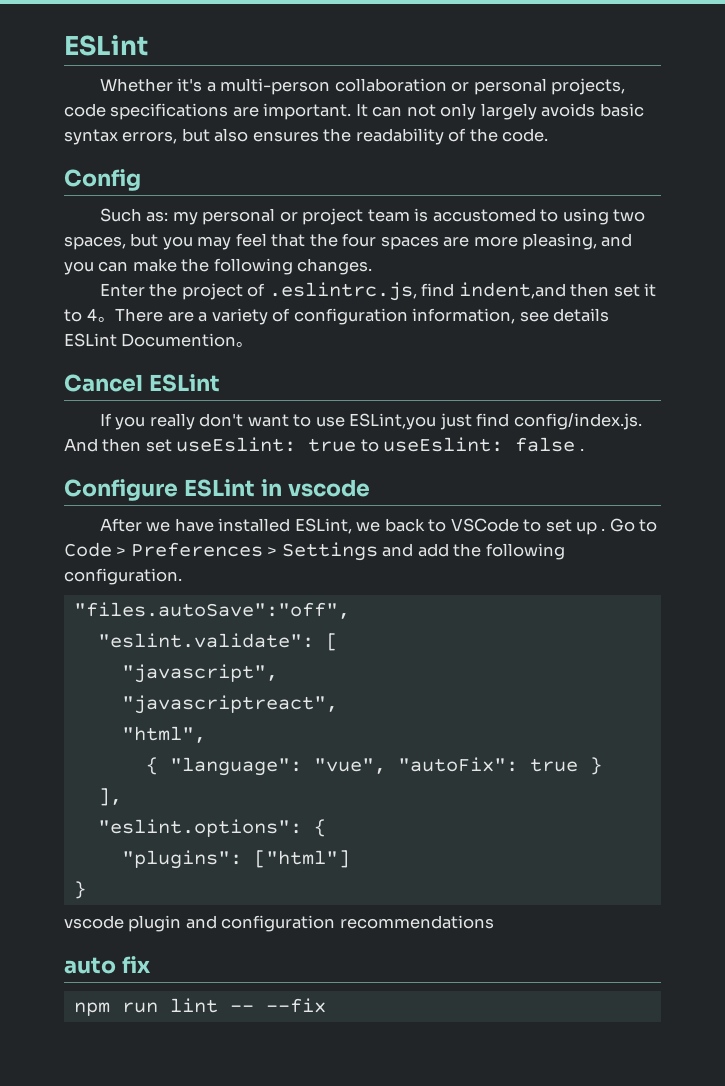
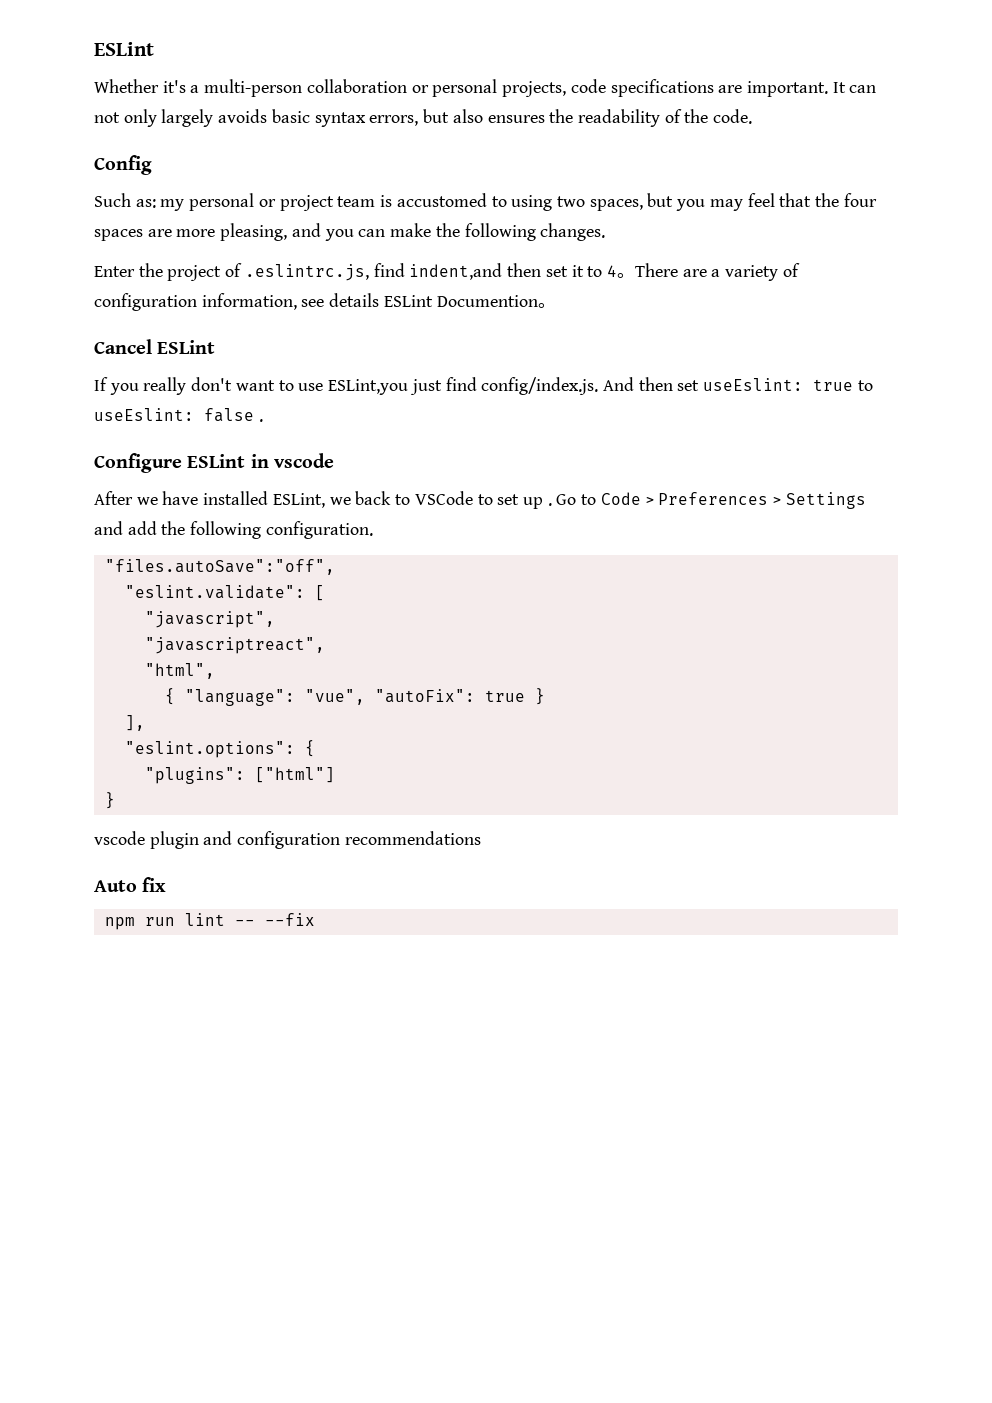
- auto fix
+ Auto fix

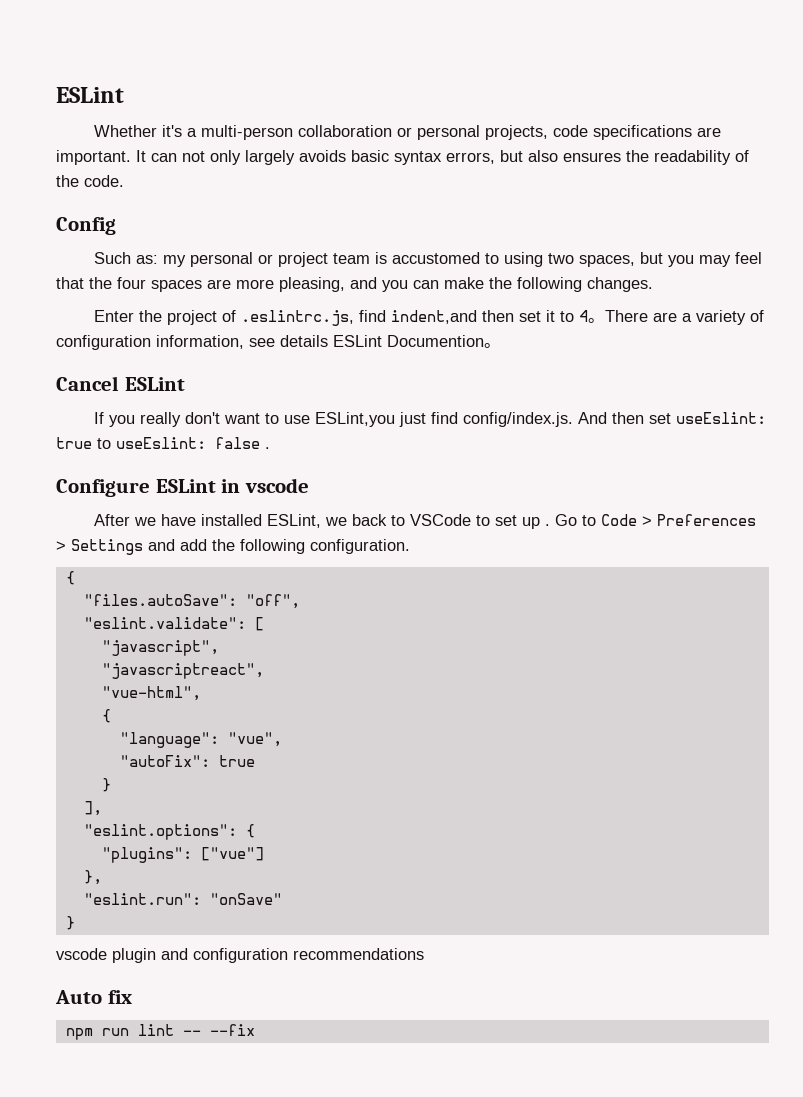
  Go to Code > Preferences > Settings and add the following configuration.
- "files.autoSave":"off",
+ {
+ "files.autoSave": "off",
- "html",
- { "language": "vue", "autoFix": true }
+ "vue-html",
+ {
+ "language": "vue",
+ "autoFix": true
+ }
- "plugins": ["html"]
+ "plugins": ["vue"]
+ },
+ "eslint.run": "onSave"

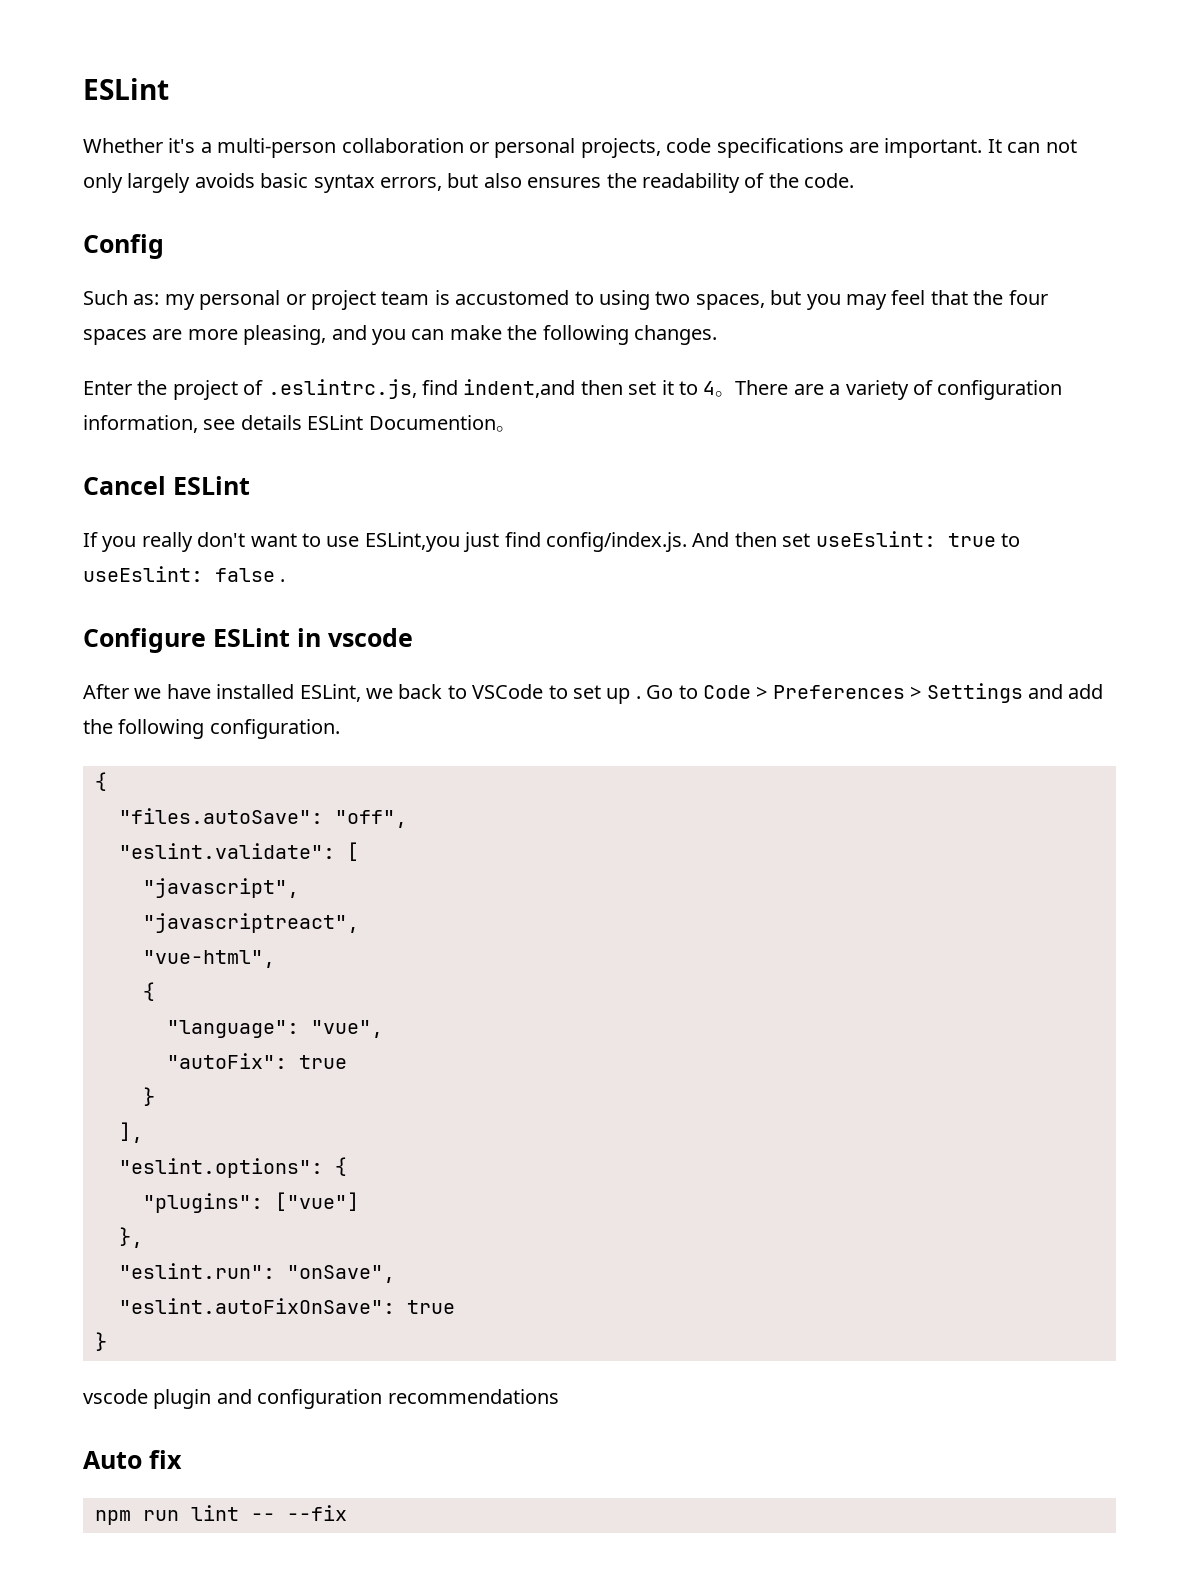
- "eslint.run": "onSave"
+ "eslint.run": "onSave",
+ "eslint.autoFixOnSave": true

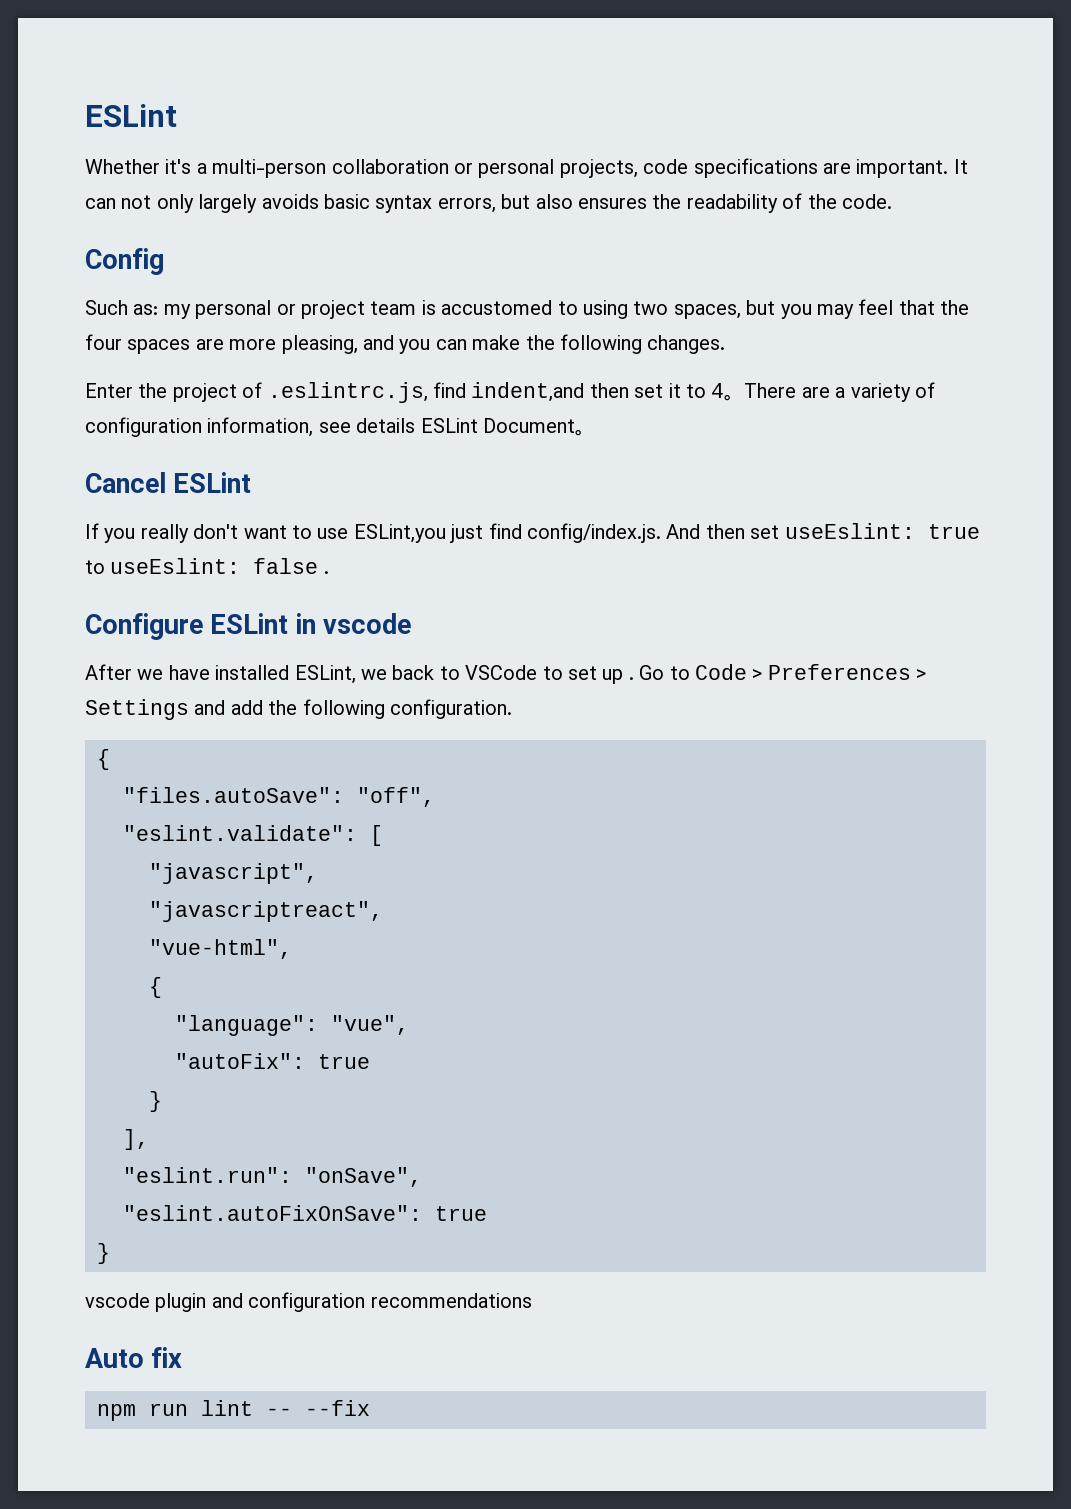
- There are a variety of configuration information, see details ESLint Documention。
+ There are a variety of configuration information, see details ESLint Document。
- "eslint.options": {
- "plugins": ["vue"]
- },

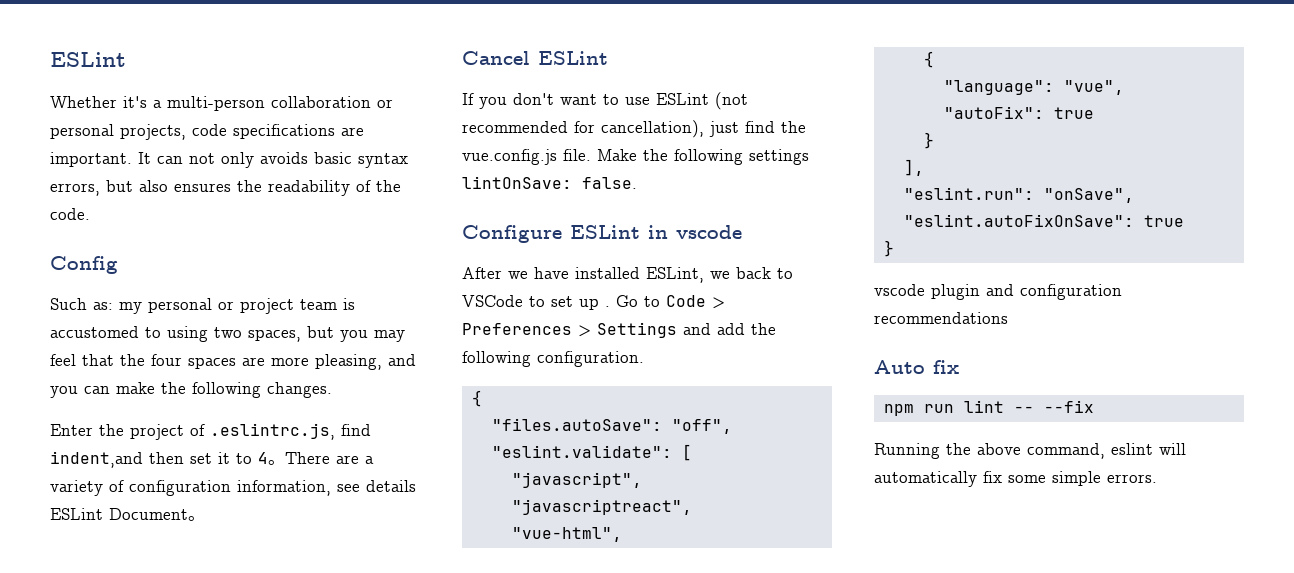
- It can not only largely avoids basic syntax errors, but also ensures the readability of the code.
+ It can not only avoids basic syntax errors, but also ensures the readability of the code.
- If you really don't want to use ESLint,you just find config/index.js. And then set useEslint: true to useEslint: false .
+ If you don't want to use ESLint (not recommended for cancellation), just find the vue.config.js file. Make the following settings lintOnSave: false.
+ Running the above command, eslint will automatically fix some simple errors.

